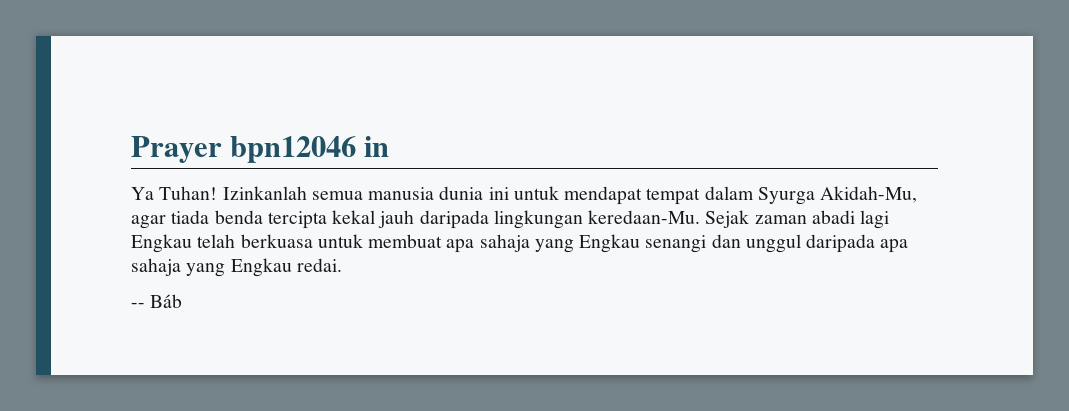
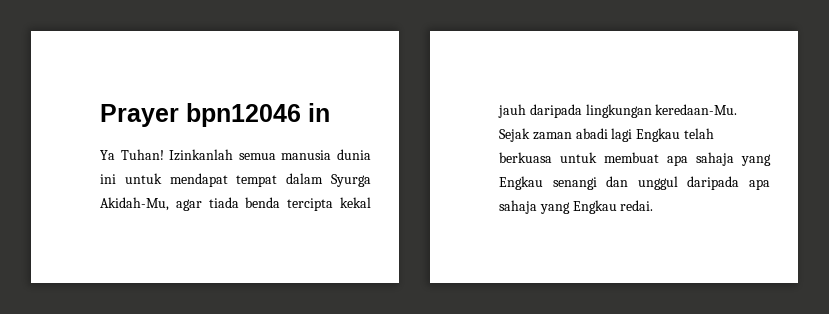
- -- Báb

